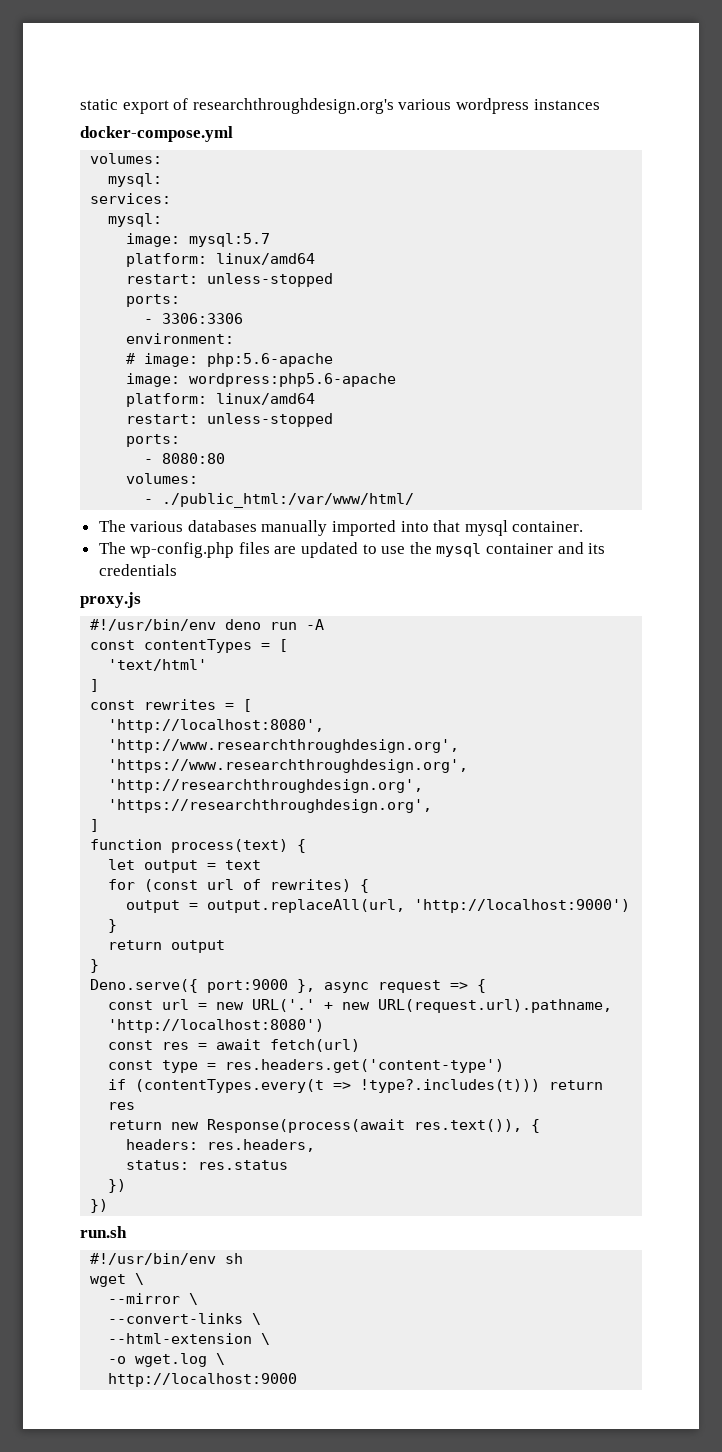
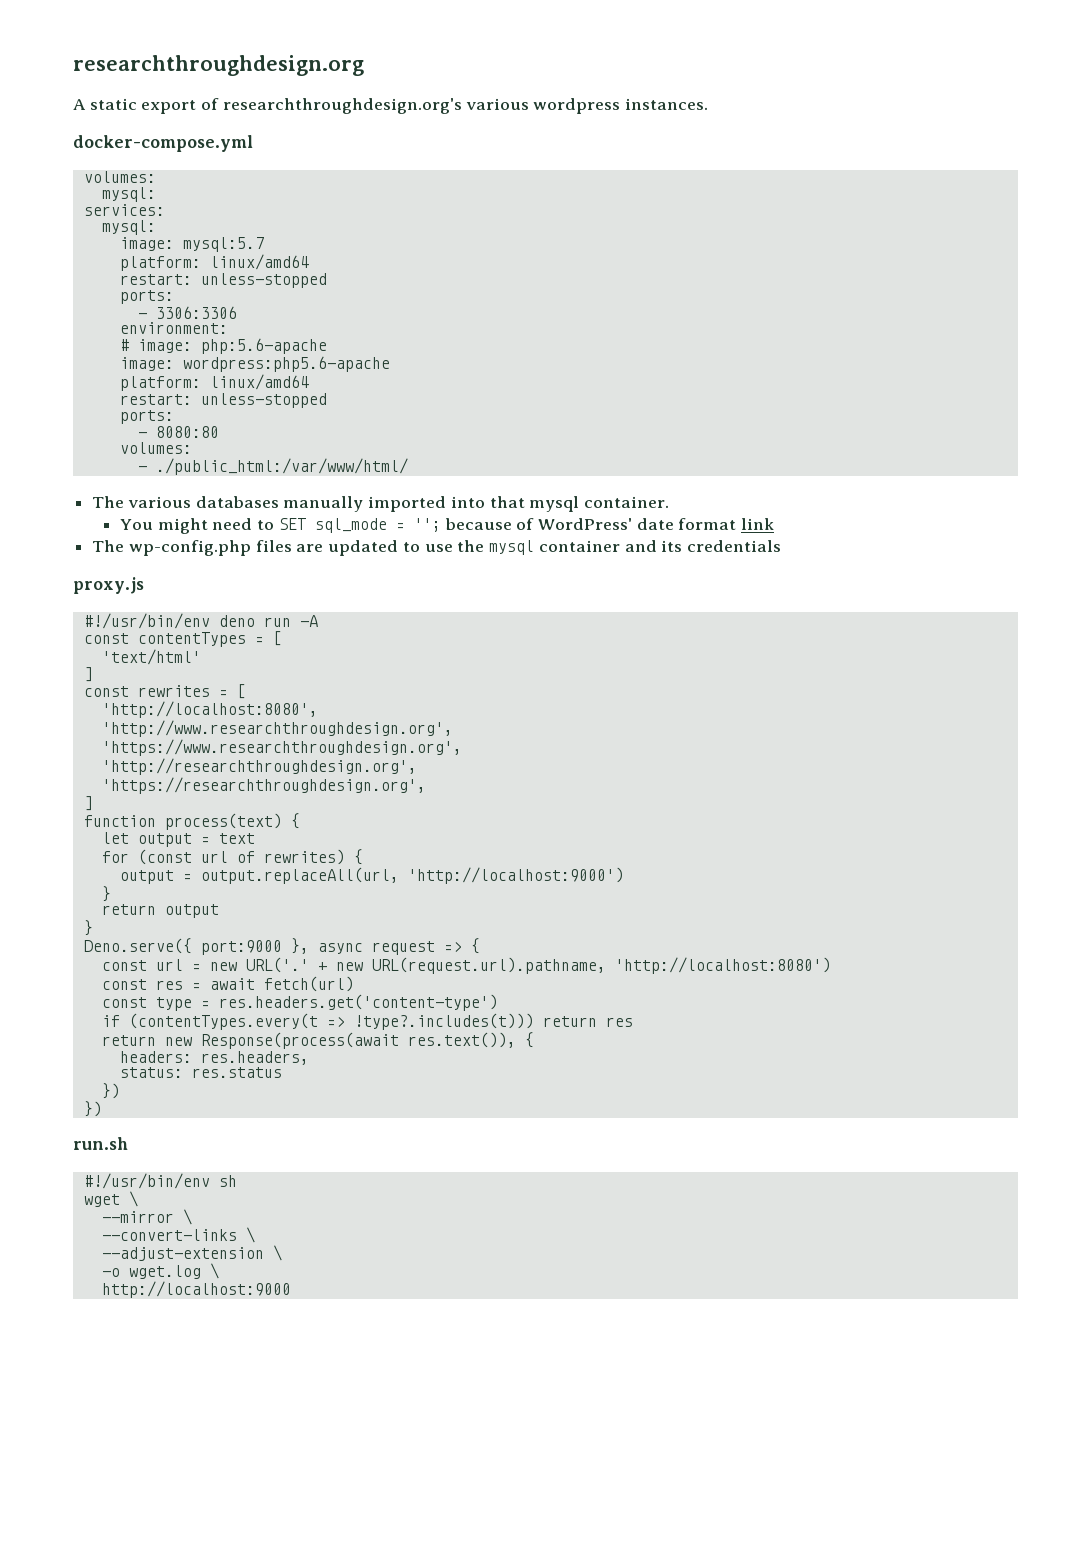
- static export of researchthroughdesign.org's various wordpress instances
+ researchthroughdesign.org
+ A static export of researchthroughdesign.org's various wordpress instances.
+ You might need to SET sql_mode = ''; because of WordPress' date format link
- --html-extension \
+ --adjust-extension \

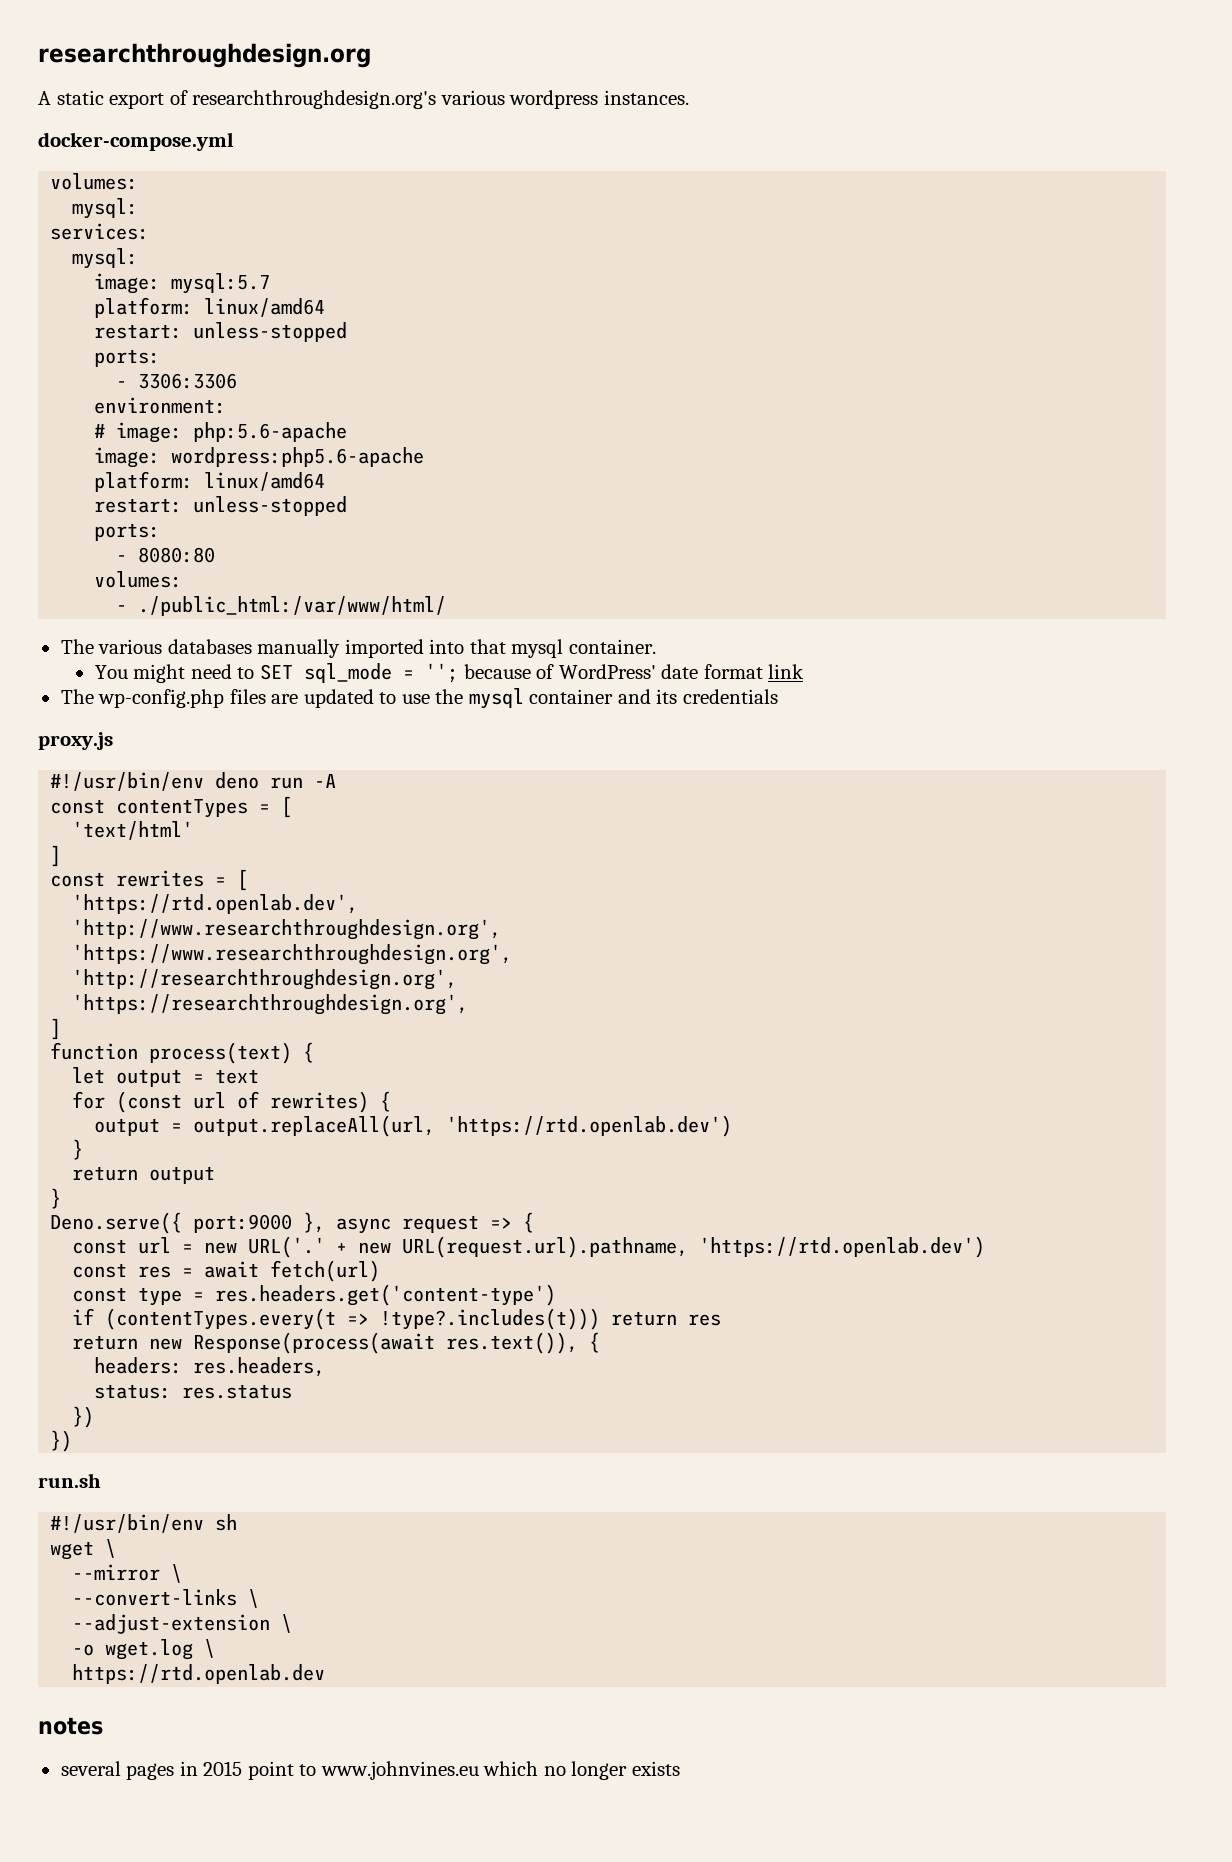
- 'http://localhost:8080',
+ 'https://rtd.openlab.dev',
- output = output.replaceAll(url, 'http://localhost:9000')
+ output = output.replaceAll(url, 'https://rtd.openlab.dev')
- + new URL(request.url).pathname, 'http://localhost:8080')
+ + new URL(request.url).pathname, 'https://rtd.openlab.dev')
- http://localhost:9000
+ https://rtd.openlab.dev
+ notes
+ several pages in 2015 point to www.johnvines.eu which no longer exists

